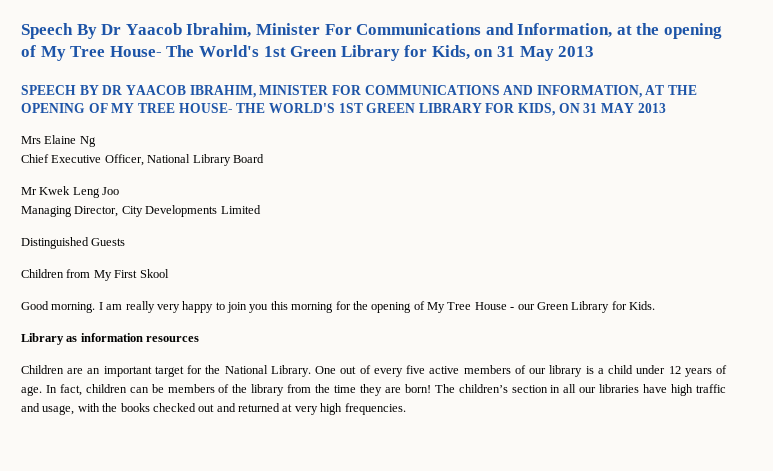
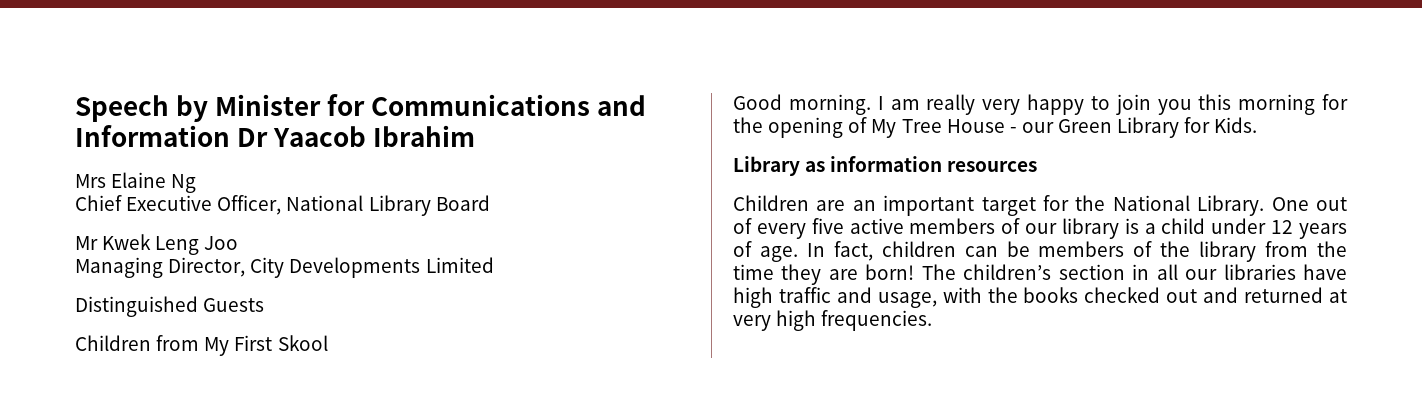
- Speech By Dr Yaacob Ibrahim, Minister For Communications and Information, at the opening of My Tree House- The World's 1st Green Library for Kids, on 31 May 2013
- SPEECH BY DR YAACOB IBRAHIM, MINISTER FOR COMMUNICATIONS AND INFORMATION, AT THE OPENING OF MY TREE HOUSE- THE WORLD'S 1ST GREEN LIBRARY FOR KIDS, ON 31 MAY 2013
+ Speech by Minister for Communications and Information Dr Yaacob Ibrahim

